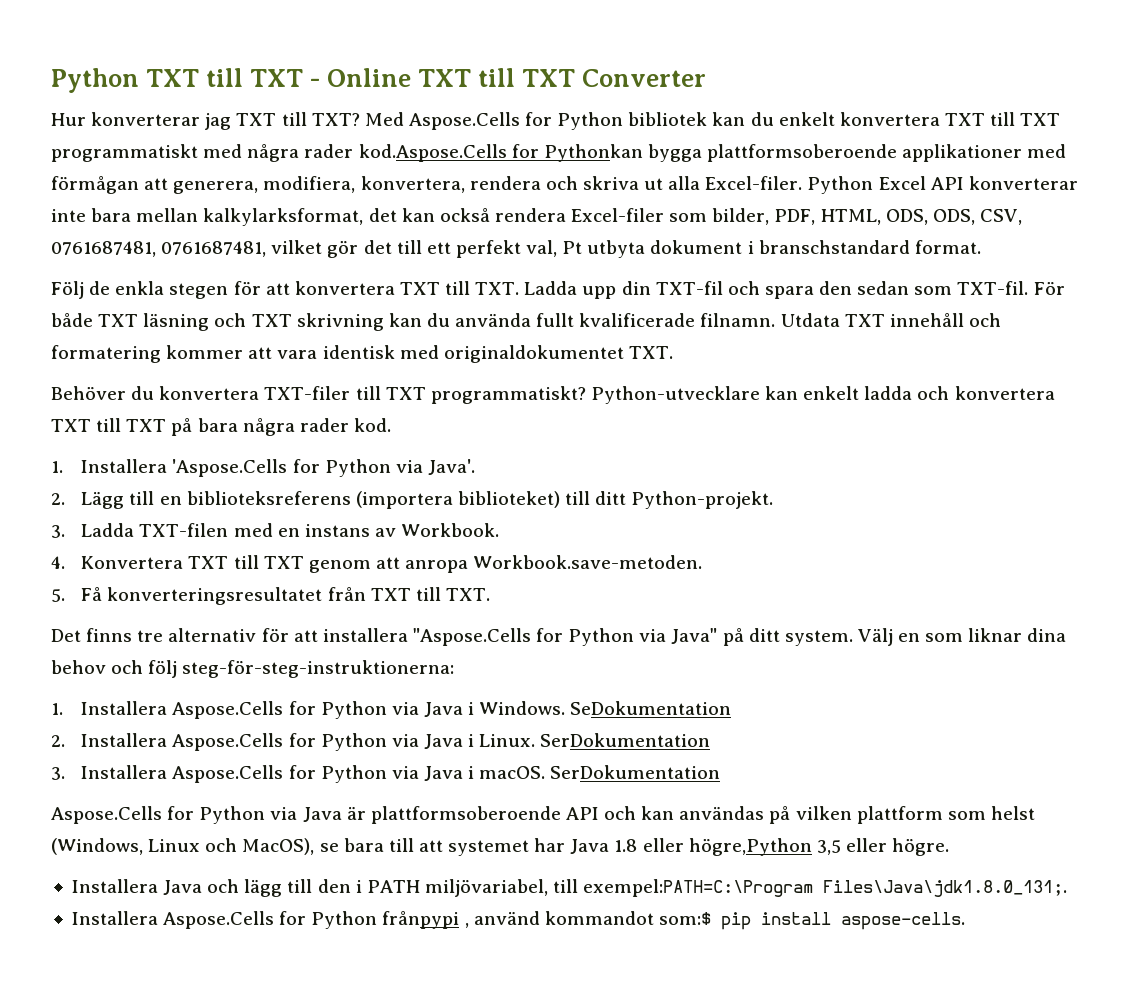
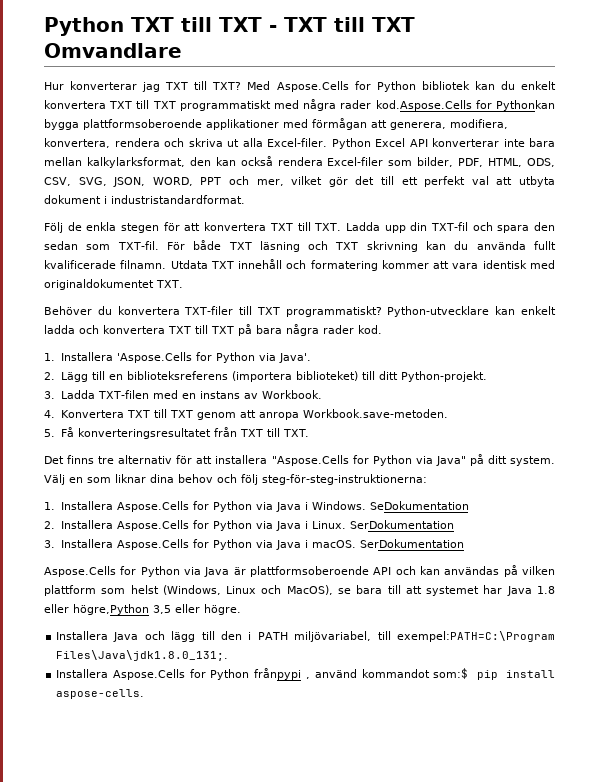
- Python TXT till TXT - Online TXT till TXT Converter
+ Python TXT till TXT - TXT till TXT Omvandlare
- Python Excel API konverterar inte bara mellan kalkylarksformat, det kan också rendera Excel-filer som bilder, PDF, HTML, ODS, ODS, CSV, 0761687481, 0761687481, vilket gör det till ett perfekt val, Pt utbyta dokument i branschstandard format.
+ Python Excel API konverterar inte bara mellan kalkylarksformat, den kan också rendera Excel-filer som bilder, PDF, HTML, ODS, CSV, SVG, JSON, WORD, PPT och mer, vilket gör det till ett perfekt val att utbyta dokument i industristandardformat.

